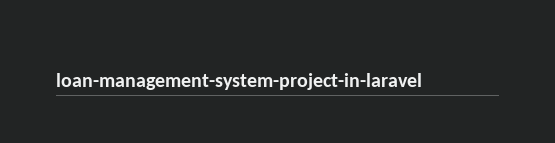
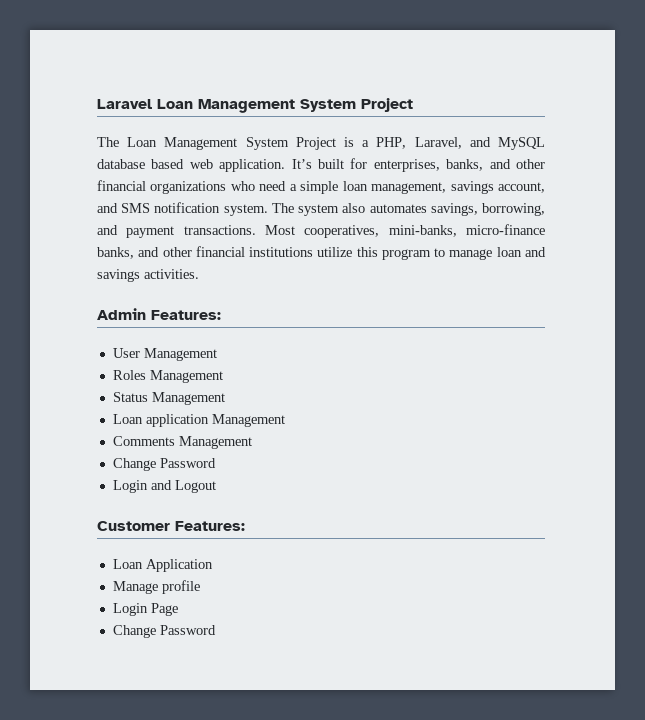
- loan-management-system-project-in-laravel
+ Laravel Loan Management System Project
+ The Loan Management System Project is a PHP, Laravel, and MySQL database based web application. It’s built for enterprises, banks, and other financial organizations who need a simple loan management, savings account, and SMS notification system. The system also automates savings, borrowing, and payment transactions. Most cooperatives, mini-banks, micro-finance banks, and other financial institutions utilize this program to manage loan and savings activities.
+ Admin Features:
+ User Management
+ Roles Management
+ Status Management
+ Loan application Management
+ Comments Management
+ Change Password
+ Login and Logout
+ Customer Features:
+ Loan Application
+ Manage profile
+ Login Page
+ Change Password

